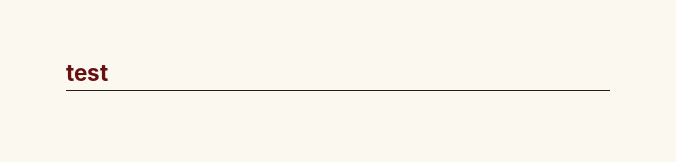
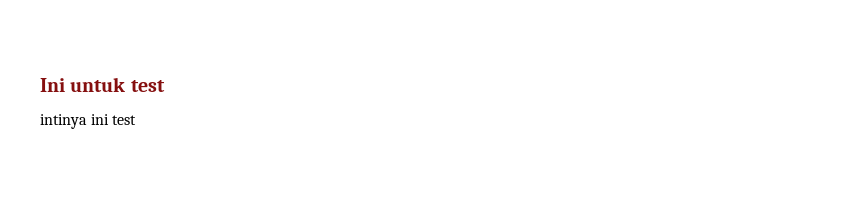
- test
+ Ini untuk test
+ intinya ini test

